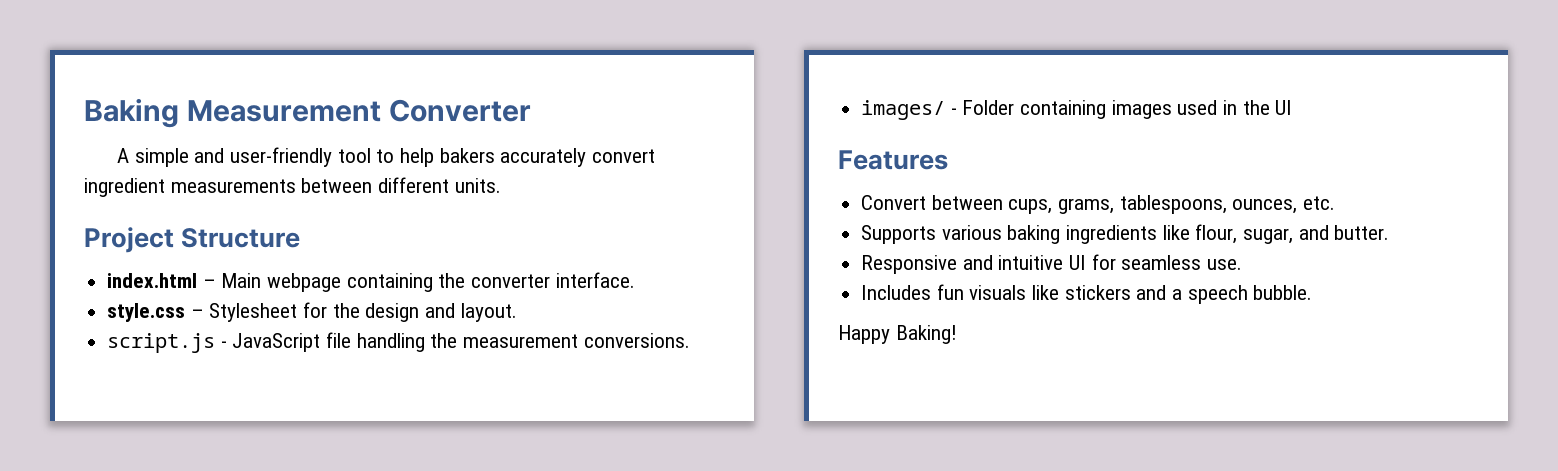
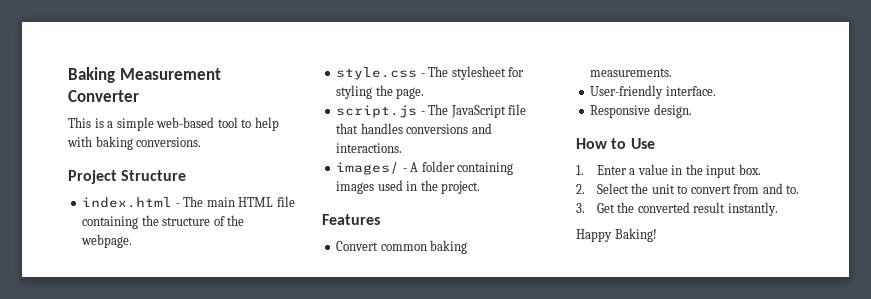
- A simple and user-friendly tool to help bakers accurately convert ingredient measurements between different units.
+ This is a simple web-based tool to help with baking conversions.
  Project Structure
- index.html – Main webpage containing the converter interface.
- style.css – Stylesheet for the design and layout.
+ index.html - The main HTML file containing the structure of the webpage.
+ style.css - The stylesheet for styling the page.
- script.js - JavaScript file handling the measurement conversions.
+ script.js - The JavaScript file that handles conversions and interactions.
- images/ - Folder containing images used in the UI
+ images/ - A folder containing images used in the project.
- Convert between cups, grams, tablespoons, ounces, etc.
- Supports various baking ingredients like flour, sugar, and butter.
- Responsive and intuitive UI for seamless use.
- Includes fun visuals like stickers and a speech bubble.
+ Convert common baking measurements.
+ User-friendly interface.
+ Responsive design.
+ How to Use
+ 1. Enter a value in the input box.
+ 2. Select the unit to convert from and to.
+ 3. Get the converted result instantly.

